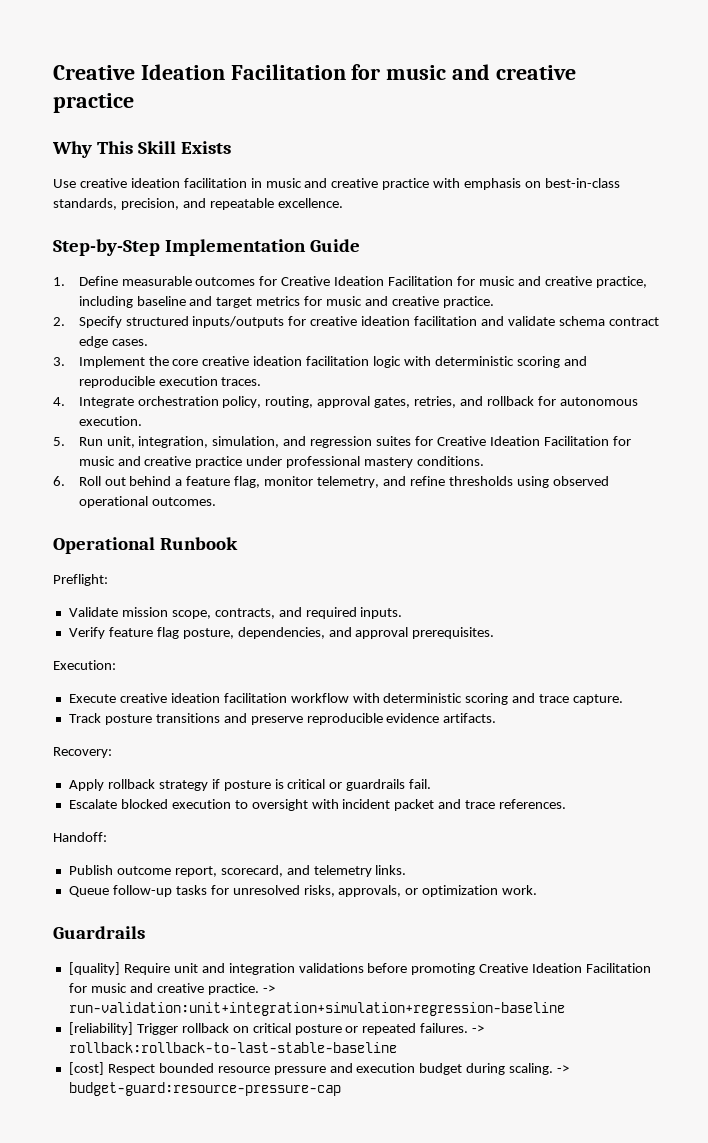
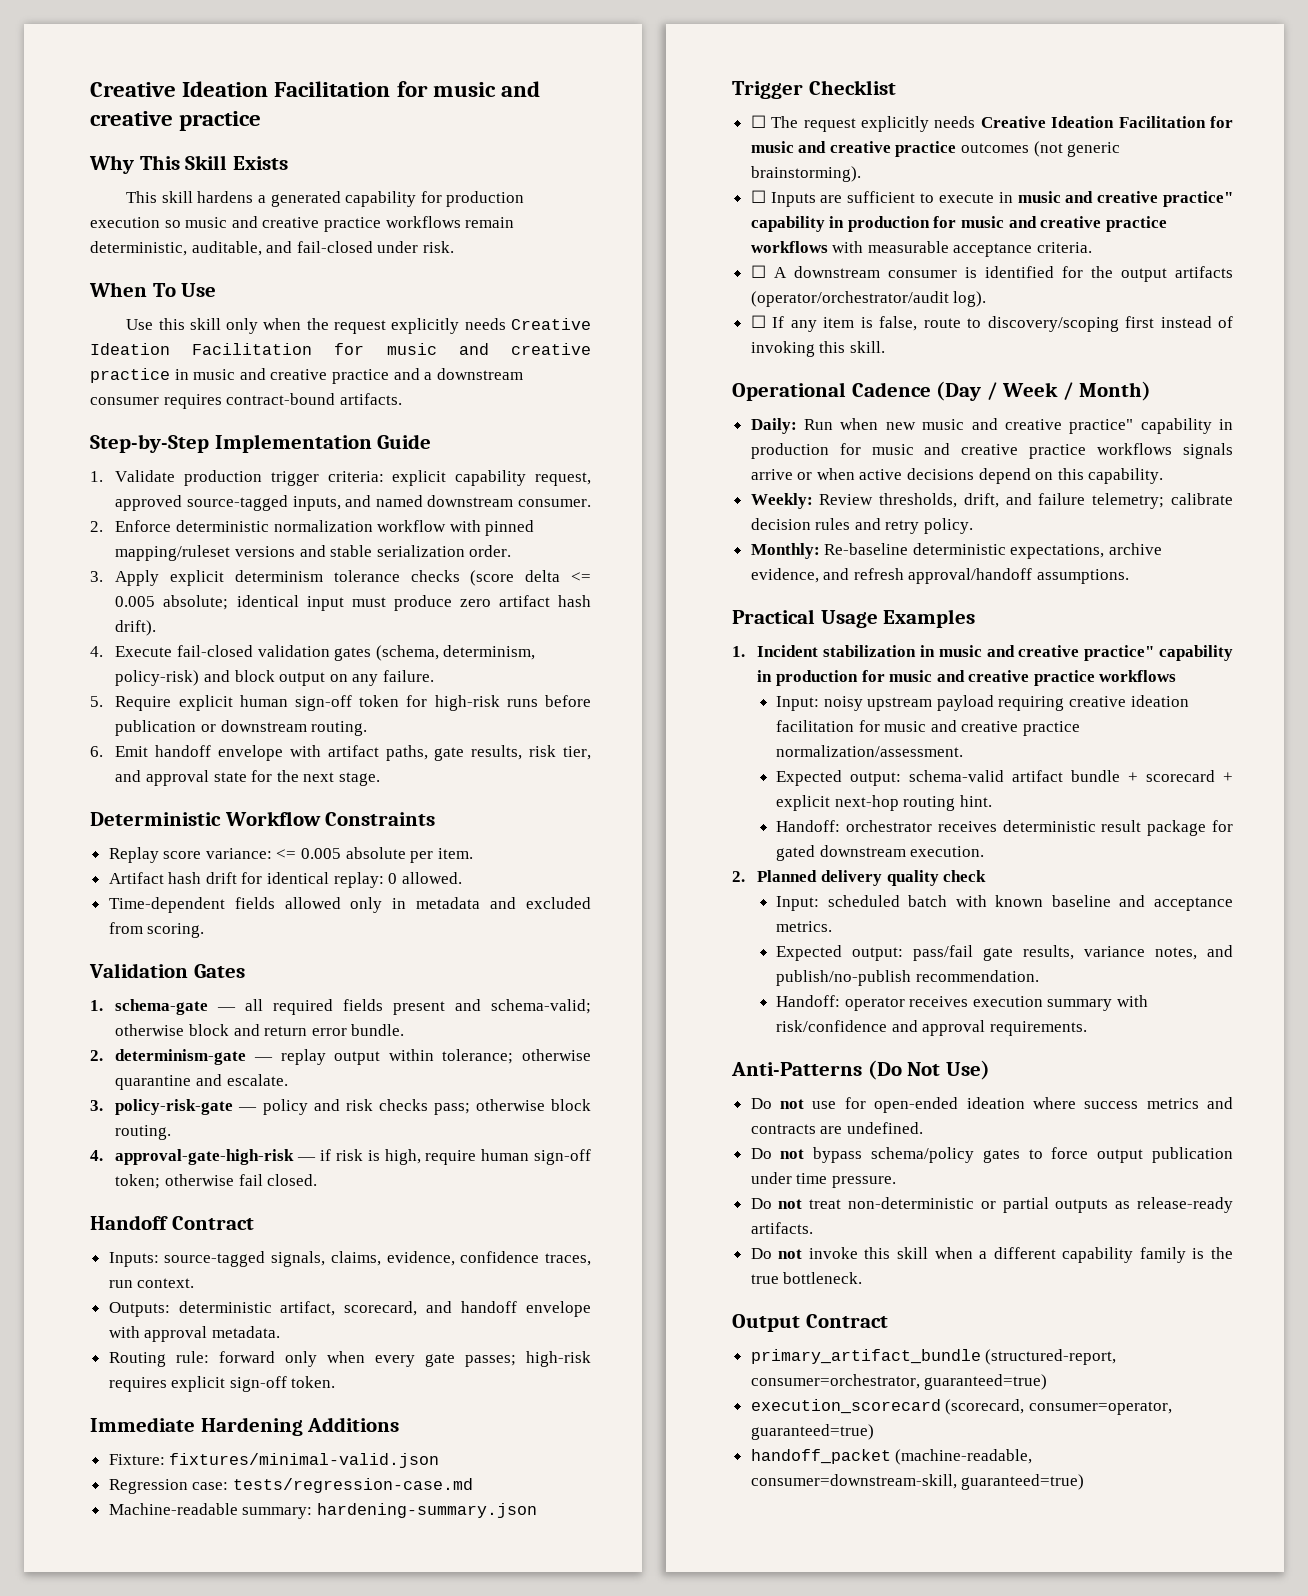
- Use creative ideation facilitation in music and creative practice with emphasis on best-in-class standards, precision, and repeatable excellence.
+ This skill hardens a generated capability for production execution so music and creative practice workflows remain deterministic, auditable, and fail-closed under risk.
+ When To Use
+ Use this skill only when the request explicitly needs Creative Ideation Facilitation for music and creative practice in music and creative practice and a downstream consumer requires contract-bound artifacts.
  Step-by-Step Implementation Guide
- 1. Define measurable outcomes for Creative Ideation Facilitation for music and creative practice, including baseline and target metrics for music and creative practice.
- 2. Specify structured inputs/outputs for creative ideation facilitation and validate schema contract edge cases.
- 3. Implement the core creative ideation facilitation logic with deterministic scoring and reproducible execution traces.
- 4. Integrate orchestration policy, routing, approval gates, retries, and rollback for autonomous execution.
- 5. Run unit, integration, simulation, and regression suites for Creative Ideation Facilitation for music and creative practice under professional mastery conditions.
- 6. Roll out behind a feature flag, monitor telemetry, and refine thresholds using observed operational outcomes.
- Operational Runbook
- Preflight:
- Validate mission scope, contracts, and required inputs.
- Verify feature flag posture, dependencies, and approval prerequisites.
- Execution:
- Execute creative ideation facilitation workflow with deterministic scoring and trace capture.
- Track posture transitions and preserve reproducible evidence artifacts.
- Recovery:
- Apply rollback strategy if posture is critical or guardrails fail.
- Escalate blocked execution to oversight with incident packet and trace references.
- Handoff:
- Publish outcome report, scorecard, and telemetry links.
- Queue follow-up tasks for unresolved risks, approvals, or optimization work.
- Guardrails
- [quality] Require unit and integration validations before promoting Creative Ideation Facilitation for music and creative practice. -> run-validation:unit+integration+simulation+regression-baseline
- [reliability] Trigger rollback on critical posture or repeated failures. -> rollback:rollback-to-last-stable-baseline
- [cost] Respect bounded resource pressure and execution budget during scaling. -> budget-guard:resource-pressure-cap
+ 1. Validate production trigger criteria: explicit capability request, approved source-tagged inputs, and named downstream consumer.
+ 2. Enforce deterministic normalization workflow with pinned mapping/ruleset versions and stable serialization order.
+ 3. Apply explicit determinism tolerance checks (score delta <= 0.005 absolute; identical input must produce zero artifact hash drift).
+ 4. Execute fail-closed validation gates (schema, determinism, policy-risk) and block output on any failure.
+ 5. Require explicit human sign-off token for high-risk runs before publication or downstream routing.
+ 6. Emit handoff envelope with artifact paths, gate results, risk tier, and approval state for the next stage.
+ Deterministic Workflow Constraints
+ Replay score variance: <= 0.005 absolute per item.
+ Artifact hash drift for identical replay: 0 allowed.
+ Time-dependent fields allowed only in metadata and excluded from scoring.
+ Validation Gates
+ 1. schema-gate — all required fields present and schema-valid; otherwise block and return error bundle.
+ 2. determinism-gate — replay output within tolerance; otherwise quarantine and escalate.
+ 3. policy-risk-gate — policy and risk checks pass; otherwise block routing.
+ 4. approval-gate-high-risk — if risk is high, require human sign-off token; otherwise fail closed.
+ Handoff Contract
+ Inputs: source-tagged signals, claims, evidence, confidence traces, run context.
+ Outputs: deterministic artifact, scorecard, and handoff envelope with approval metadata.
+ Routing rule: forward only when every gate passes; high-risk requires explicit sign-off token.
+ Immediate Hardening Additions
+ Fixture: fixtures/minimal-valid.json
+ Regression case: tests/regression-case.md
+ Machine-readable summary: hardening-summary.json
+ Trigger Checklist
+ ☐ The request explicitly needs Creative Ideation Facilitation for music and creative practice outcomes (not generic brainstorming).
+ ☐ Inputs are sufficient to execute in music and creative practice" capability in production for music and creative practice workflows with measurable acceptance criteria.
+ ☐ A downstream consumer is identified for the output artifacts (operator/orchestrator/audit log).
+ ☐ If any item is false, route to discovery/scoping first instead of invoking this skill.
+ Operational Cadence (Day / Week / Month)
+ Daily: Run when new music and creative practice" capability in production for music and creative practice workflows signals arrive or when active decisions depend on this capability.
+ Weekly: Review thresholds, drift, and failure telemetry; calibrate decision rules and retry policy.
+ Monthly: Re-baseline deterministic expectations, archive evidence, and refresh approval/handoff assumptions.
+ Practical Usage Examples
+ 1. Incident stabilization in music and creative practice" capability in production for music and creative practice workflows
+ Input: noisy upstream payload requiring creative ideation facilitation for music and creative practice normalization/assessment.
+ Expected output: schema-valid artifact bundle + scorecard + explicit next-hop routing hint.
+ Handoff: orchestrator receives deterministic result package for gated downstream execution.
+ 2. Planned delivery quality check
+ Input: scheduled batch with known baseline and acceptance metrics.
+ Expected output: pass/fail gate results, variance notes, and publish/no-publish recommendation.
+ Handoff: operator receives execution summary with risk/confidence and approval requirements.
+ Anti-Patterns (Do Not Use)
+ Do not use for open-ended ideation where success metrics and contracts are undefined.
+ Do not bypass schema/policy gates to force output publication under time pressure.
+ Do not treat non-deterministic or partial outputs as release-ready artifacts.
+ Do not invoke this skill when a different capability family is the true bottleneck.
+ Output Contract
+ primary_artifact_bundle (structured-report, consumer=orchestrator, guaranteed=true)
+ execution_scorecard (scorecard, consumer=operator, guaranteed=true)
+ handoff_packet (machine-readable, consumer=downstream-skill, guaranteed=true)

